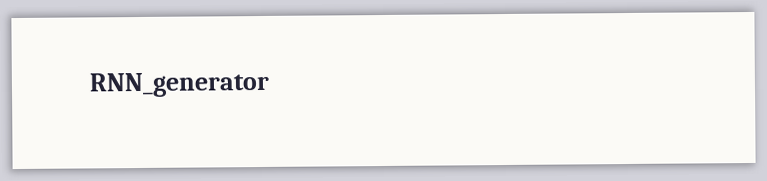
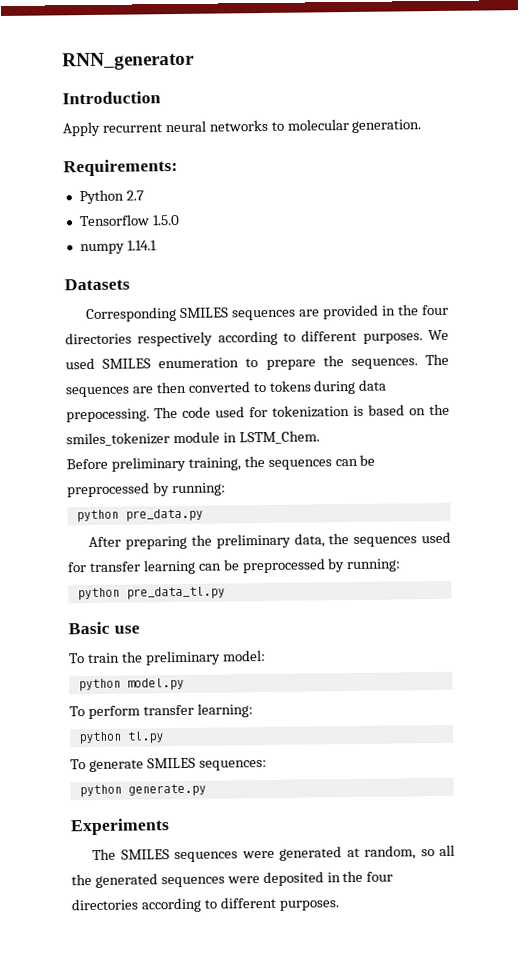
+ Introduction
+ Apply recurrent neural networks to molecular generation.
+ Requirements:
+ Python 2.7
+ Tensorflow 1.5.0
+ numpy 1.14.1
+ Datasets
+ Corresponding SMILES sequences are provided in the four directories respectively according to different purposes. We used SMILES enumeration to prepare the sequences. The sequences are then converted to tokens during data prepocessing. The code used for tokenization is based on the smiles_tokenizer module in LSTM_Chem.
+ Before preliminary training, the sequences can be preprocessed by running:
+ python pre_data.py
+ After preparing the preliminary data, the sequences used for transfer learning can be preprocessed by running:
+ python pre_data_tl.py
+ Basic use
+ To train the preliminary model:
+ python model.py
+ To perform transfer learning:
+ python tl.py
+ To generate SMILES sequences:
+ python generate.py
+ Experiments
+ The SMILES sequences were generated at random, so all the generated sequences were deposited in the four directories according to different purposes.

